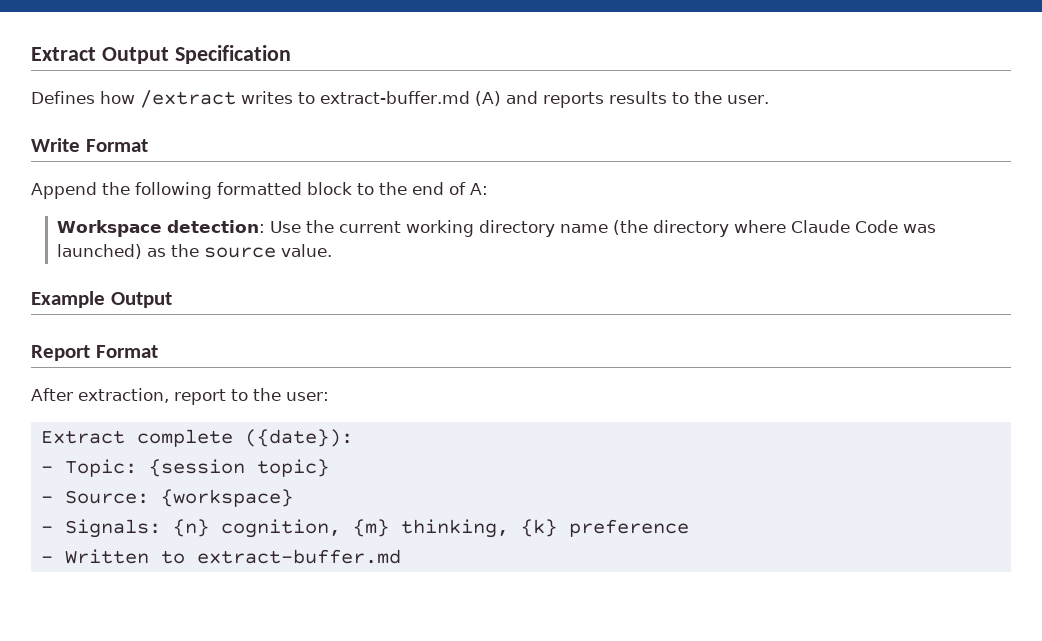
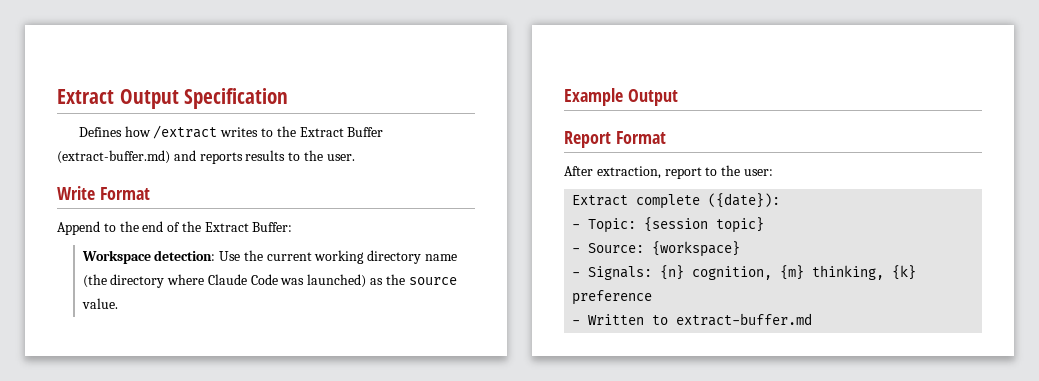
- Defines how /extract writes to extract-buffer.md (A) and reports results to the user.
+ Defines how /extract writes to the Extract Buffer (extract-buffer.md) and reports results to the user.
- Append the following formatted block to the end of A:
+ Append to the end of the Extract Buffer:

